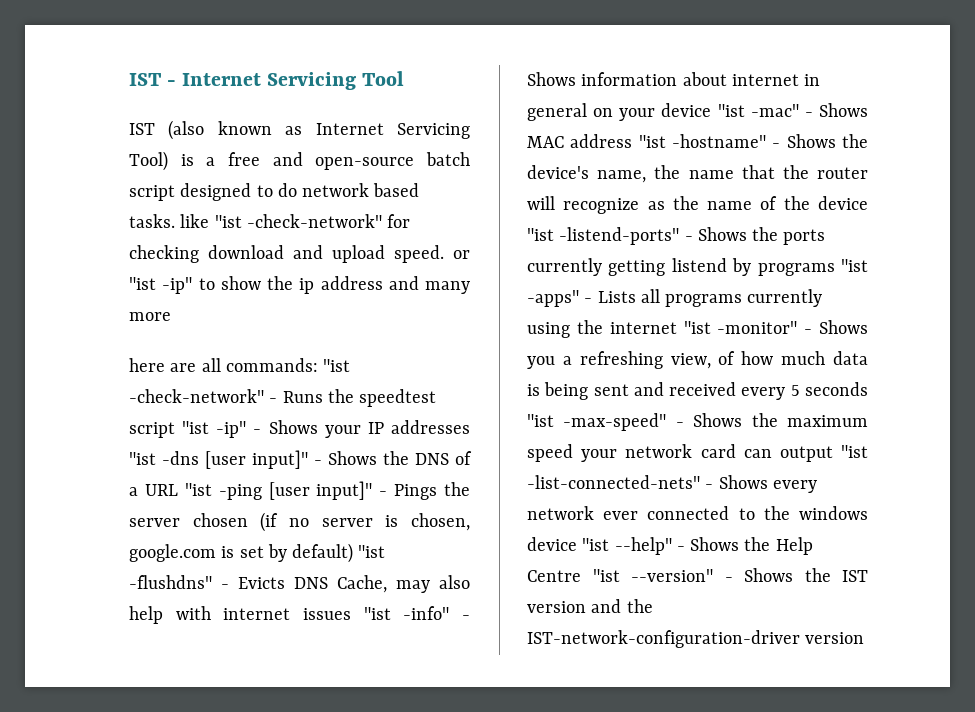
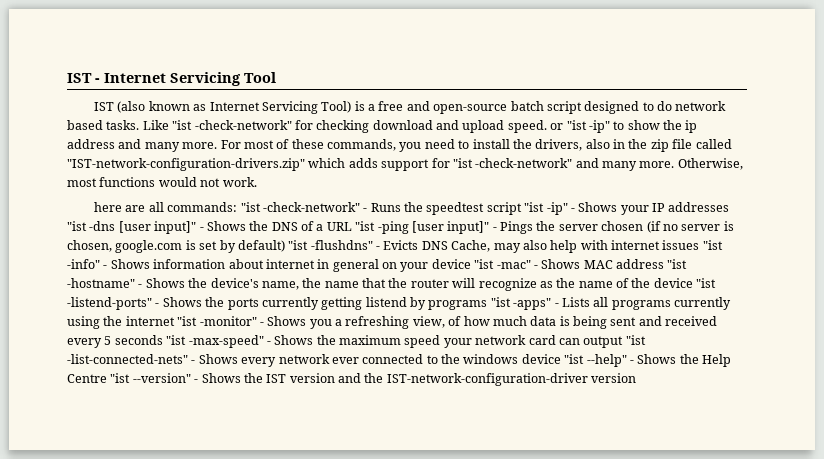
- IST (also known as Internet Servicing Tool) is a free and open-source batch script designed to do network based tasks. like "ist -check-network" for checking download and upload speed. or "ist -ip" to show the ip address and many more
+ IST (also known as Internet Servicing Tool) is a free and open-source batch script designed to do network based tasks. Like "ist -check-network" for checking download and upload speed. or "ist -ip" to show the ip address and many more. For most of these commands, you need to install the drivers, also in the zip file called "IST-network-configuration-drivers.zip" which adds support for "ist -check-network" and many more. Otherwise, most functions would not work.

